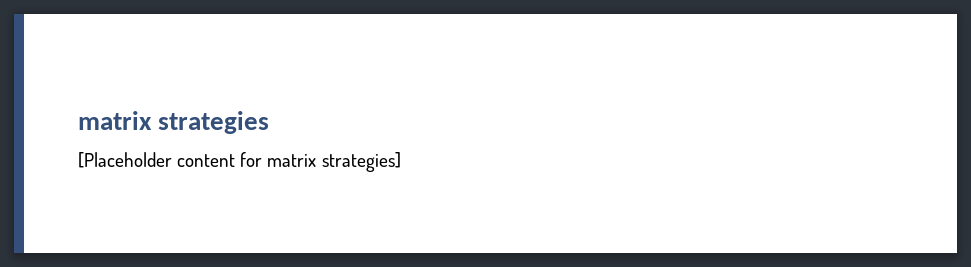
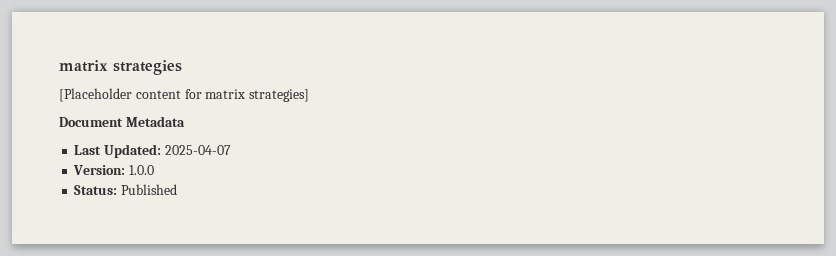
+ Document Metadata
+ Last Updated: 2025-04-07
+ Version: 1.0.0
+ Status: Published

